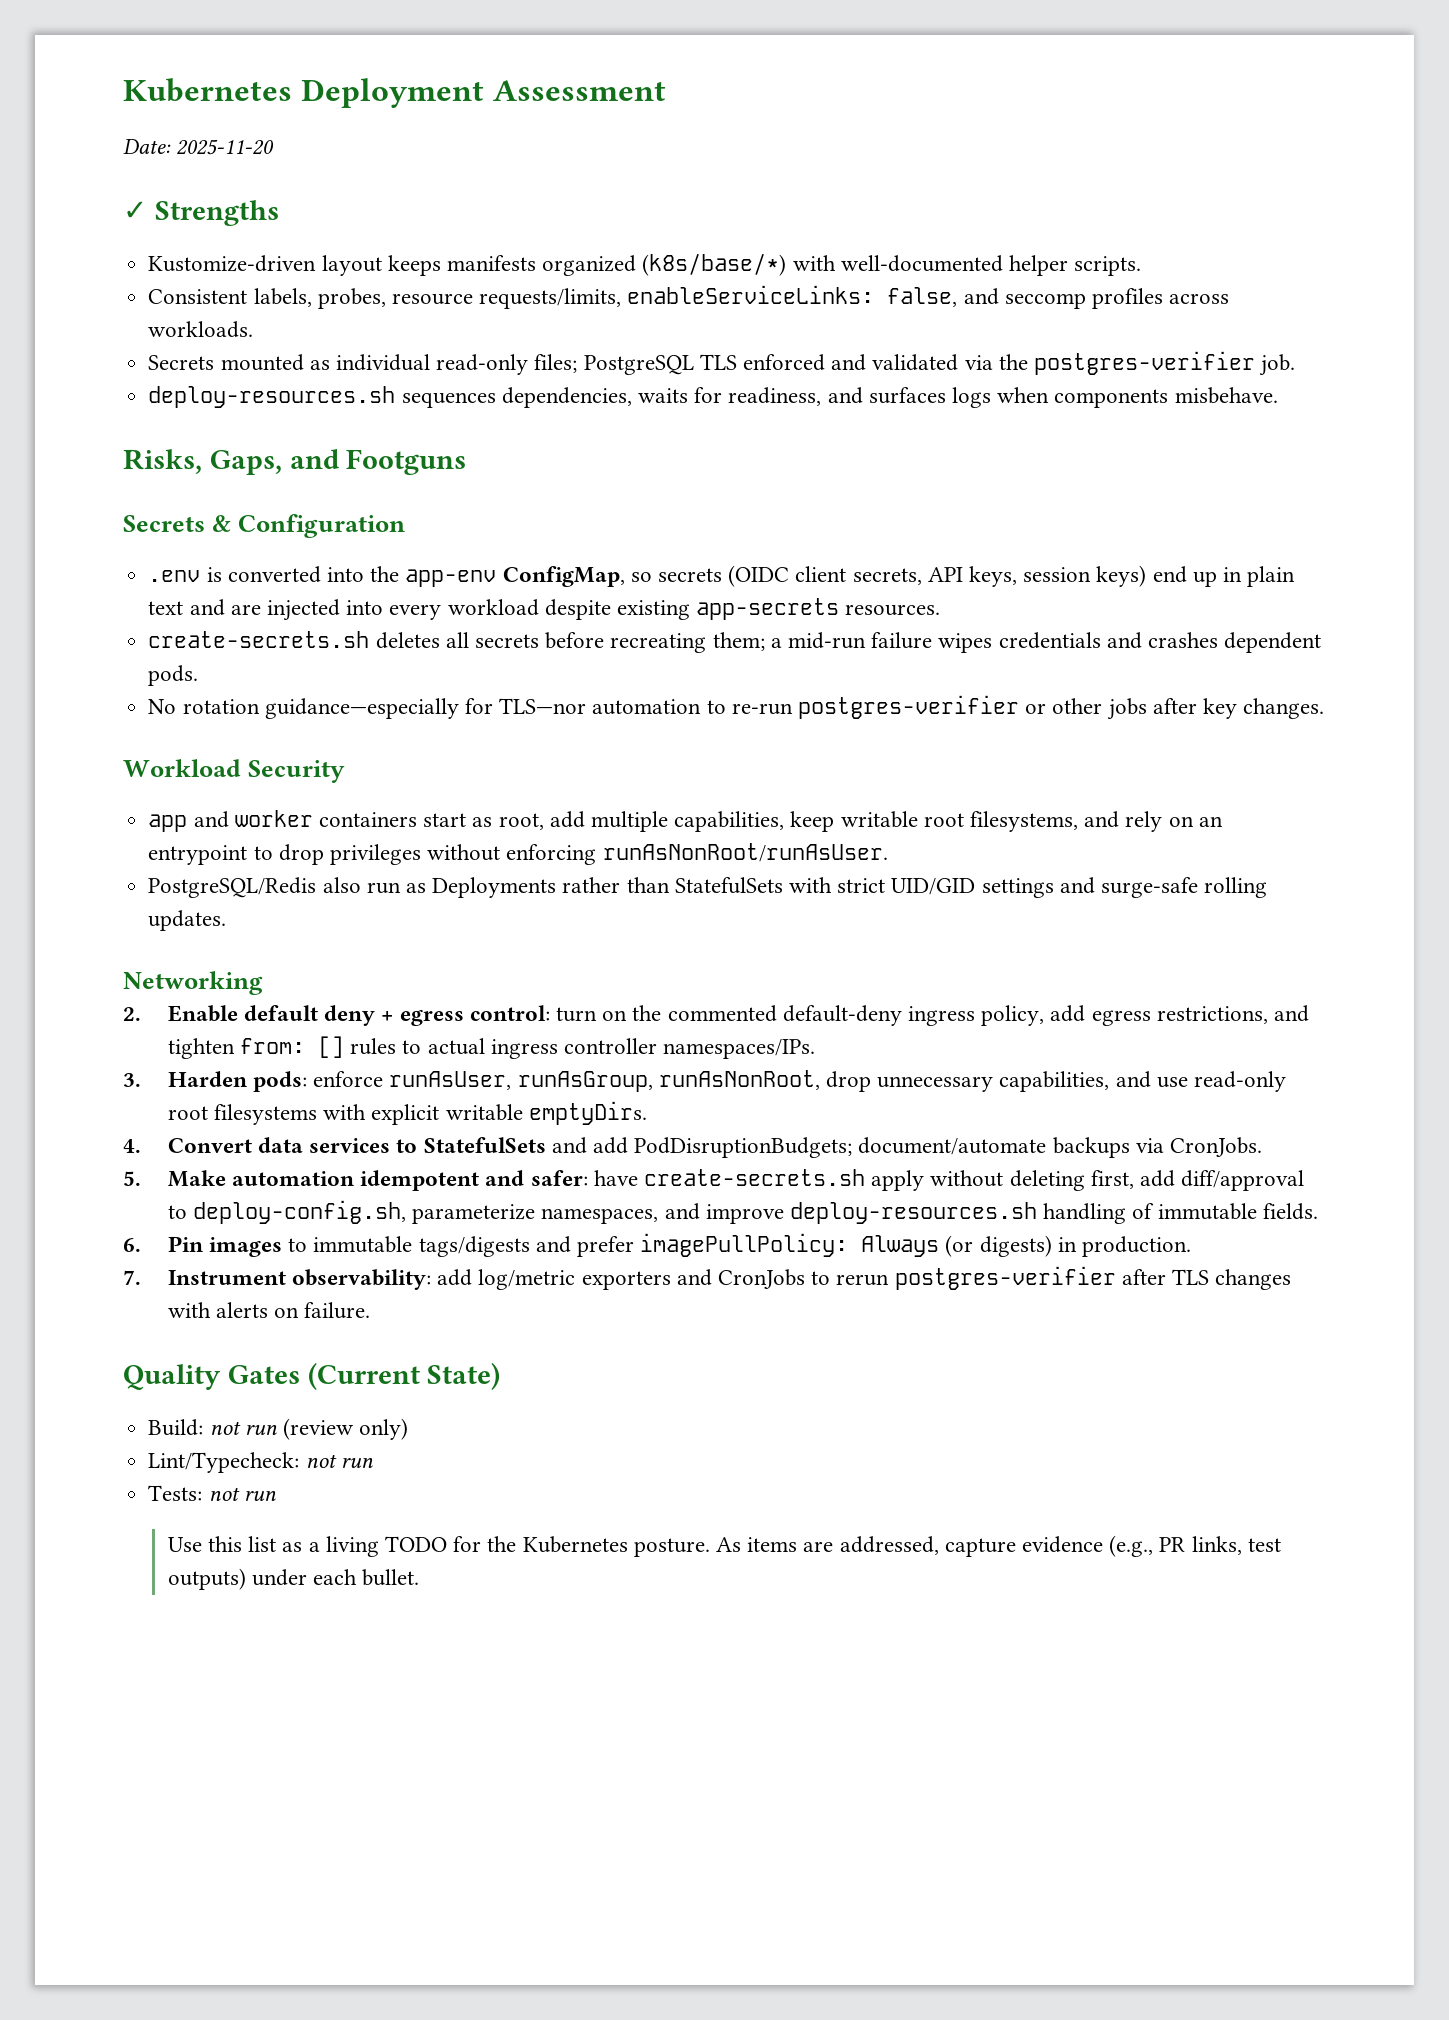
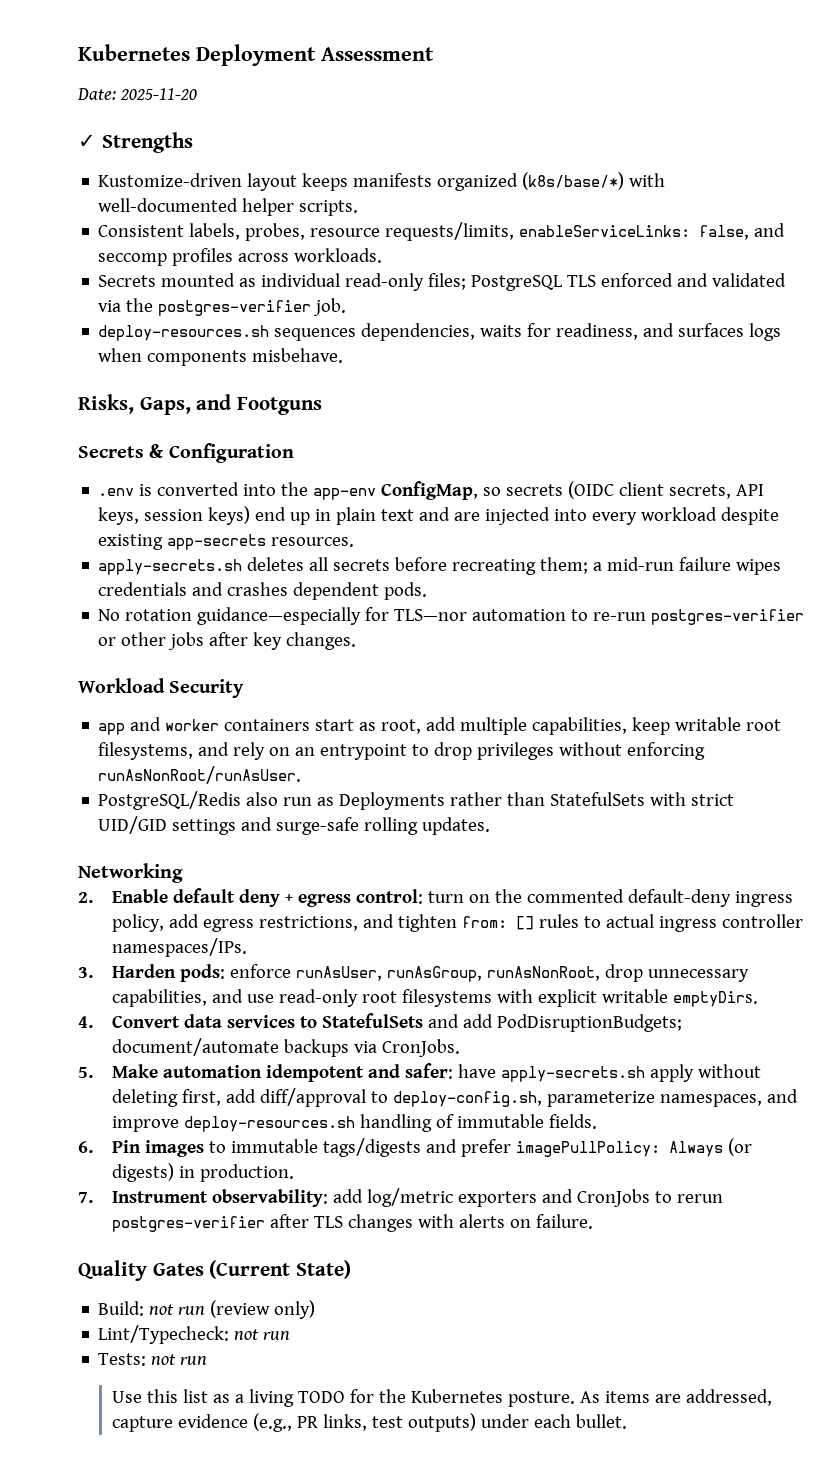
- create-secrets.sh deletes all secrets before recreating them; a mid-run failure wipes credentials and crashes dependent pods.
+ apply-secrets.sh deletes all secrets before recreating them; a mid-run failure wipes credentials and crashes dependent pods.
- 5. Make automation idempotent and safer: have create-secrets.sh apply without deleting first, add diff/approval to deploy-config.sh, parameterize namespaces, and improve deploy-resources.sh handling of immutable fields.
+ 5. Make automation idempotent and safer: have apply-secrets.sh apply without deleting first, add diff/approval to deploy-config.sh, parameterize namespaces, and improve deploy-resources.sh handling of immutable fields.

